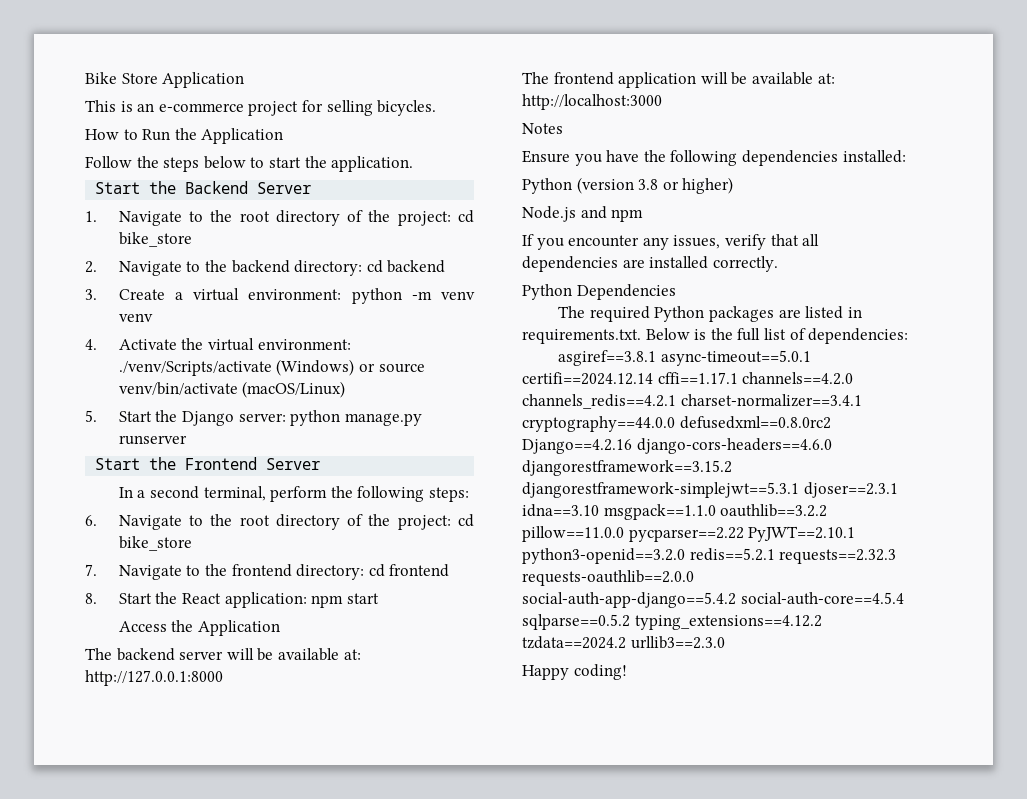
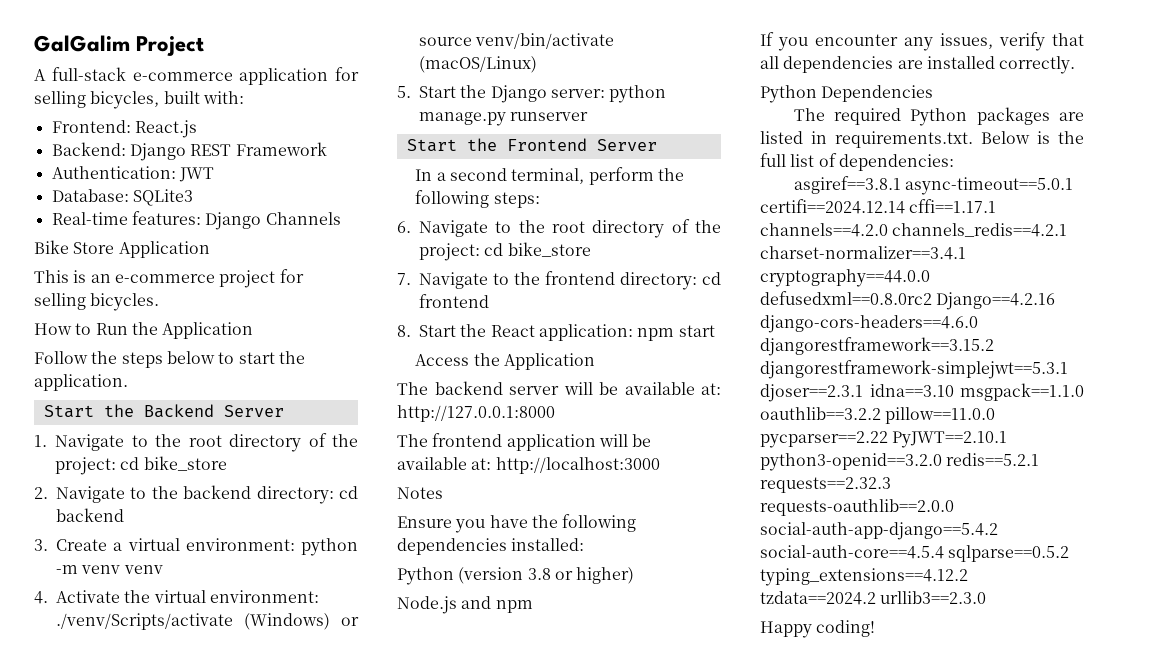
+ GalGalim Project
+ A full-stack e-commerce application for selling bicycles, built with:
+ Frontend: React.js
+ Backend: Django REST Framework
+ Authentication: JWT
+ Database: SQLite3
+ Real-time features: Django Channels

